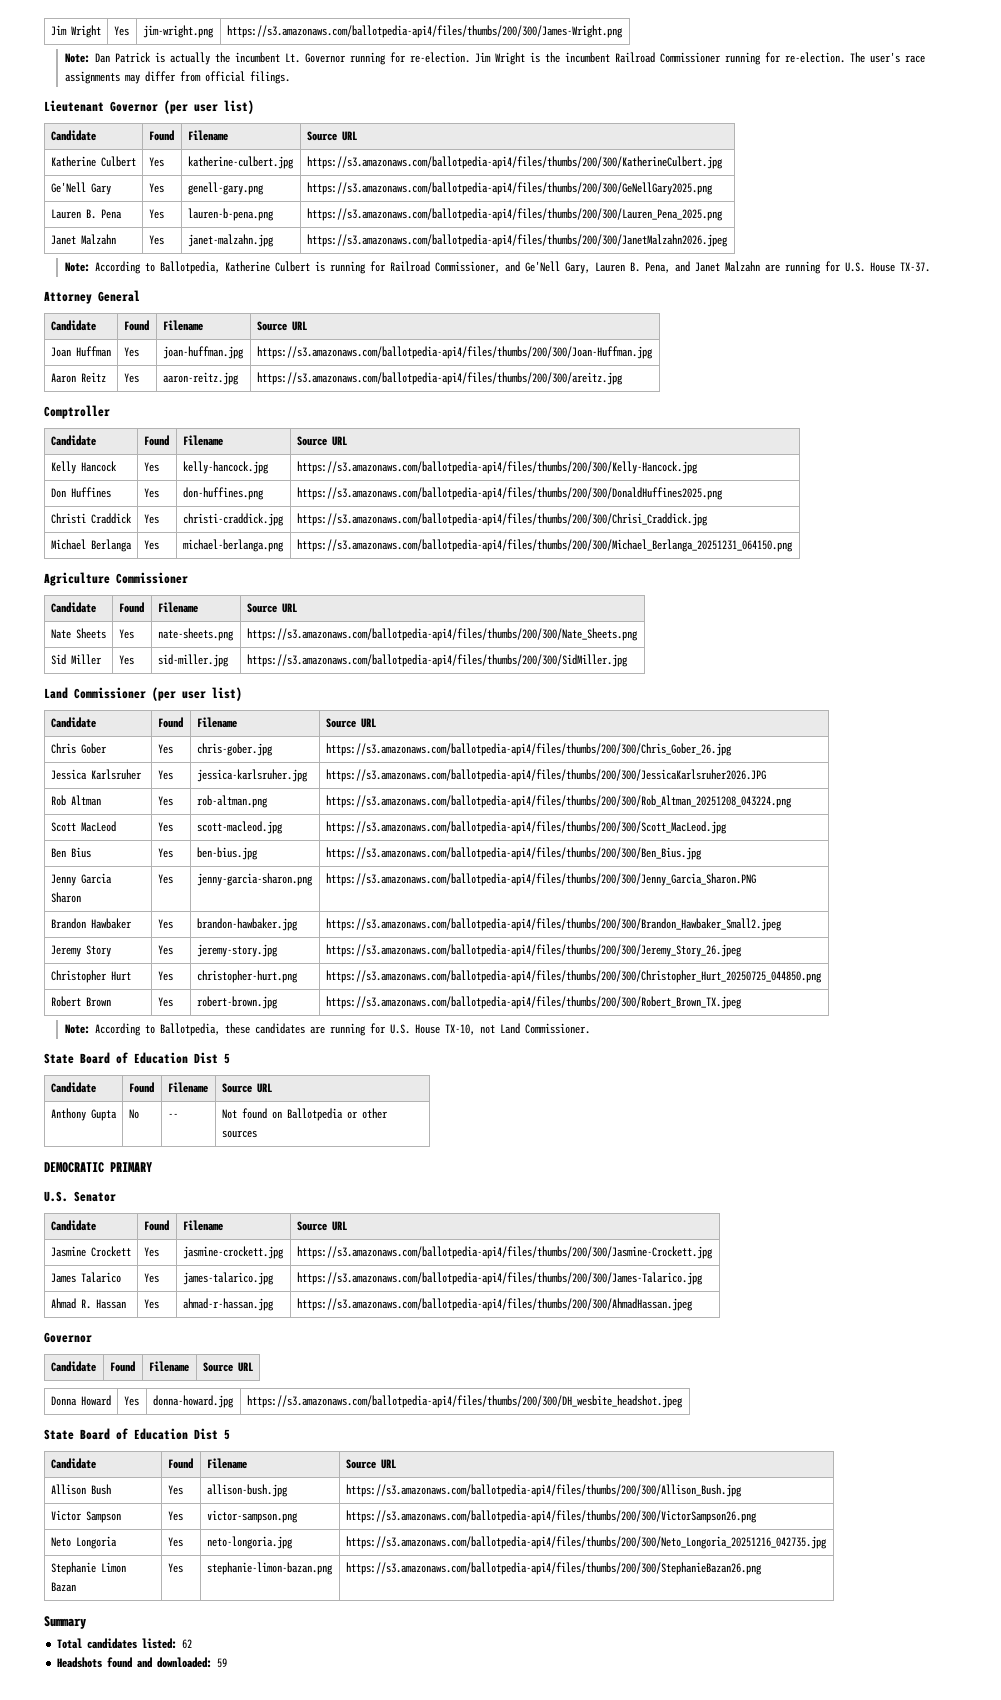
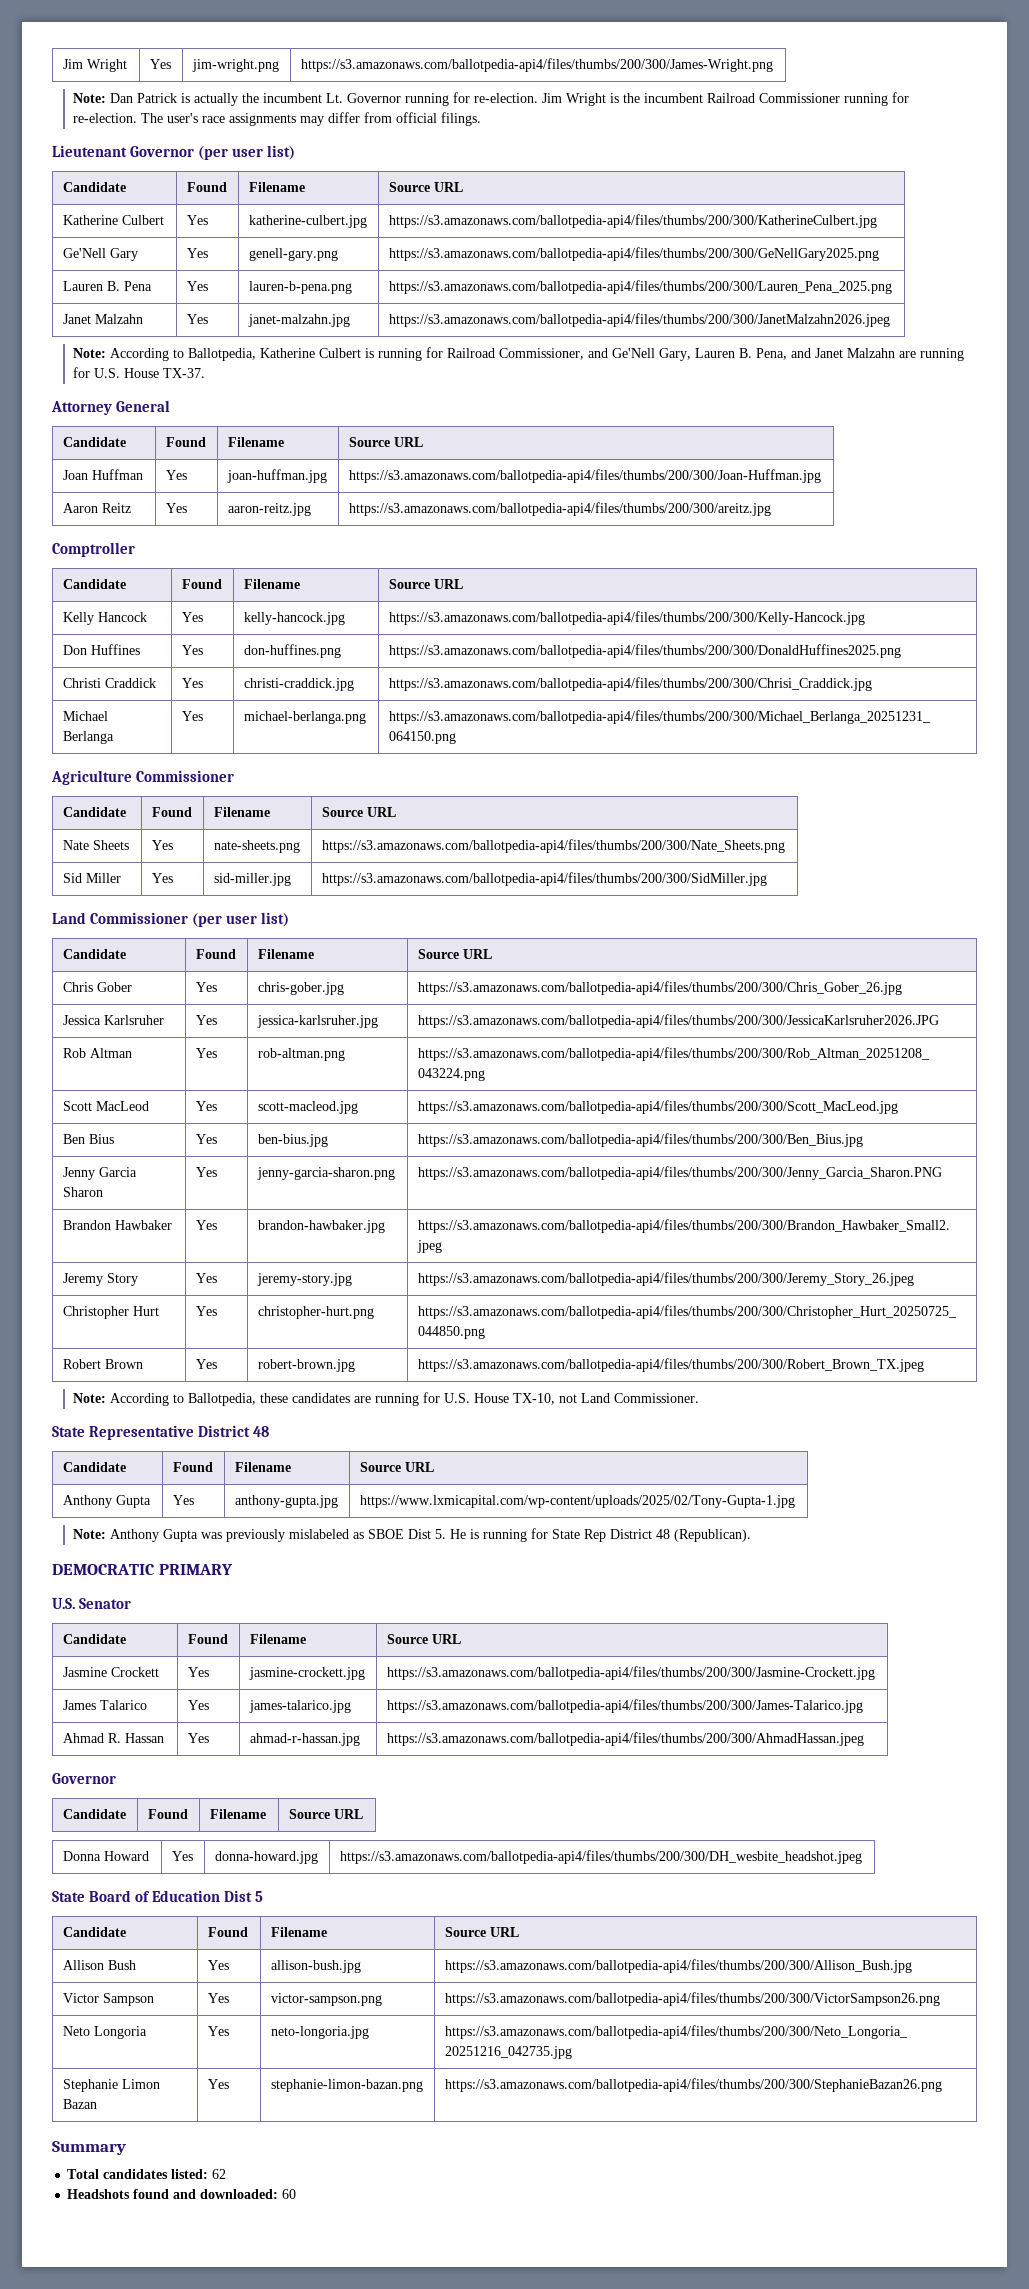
  Note: According to Ballotpedia, these candidates are running for U.S. House TX-10, not Land Commissioner.
- State Board of Education Dist 5
+ State Representative District 48
- Anthony Gupta | No | -- | Not found on Ballotpedia or other sources
+ Anthony Gupta | Yes | anthony-gupta.jpg | https://www.lxmicapital.com/wp-content/uploads/2025/02/Tony-Gupta-1.jpg
+ Note: Anthony Gupta was previously mislabeled as SBOE Dist 5. He is running for State Rep District 48 (Republican).
- Headshots found and downloaded: 59
+ Headshots found and downloaded: 60

